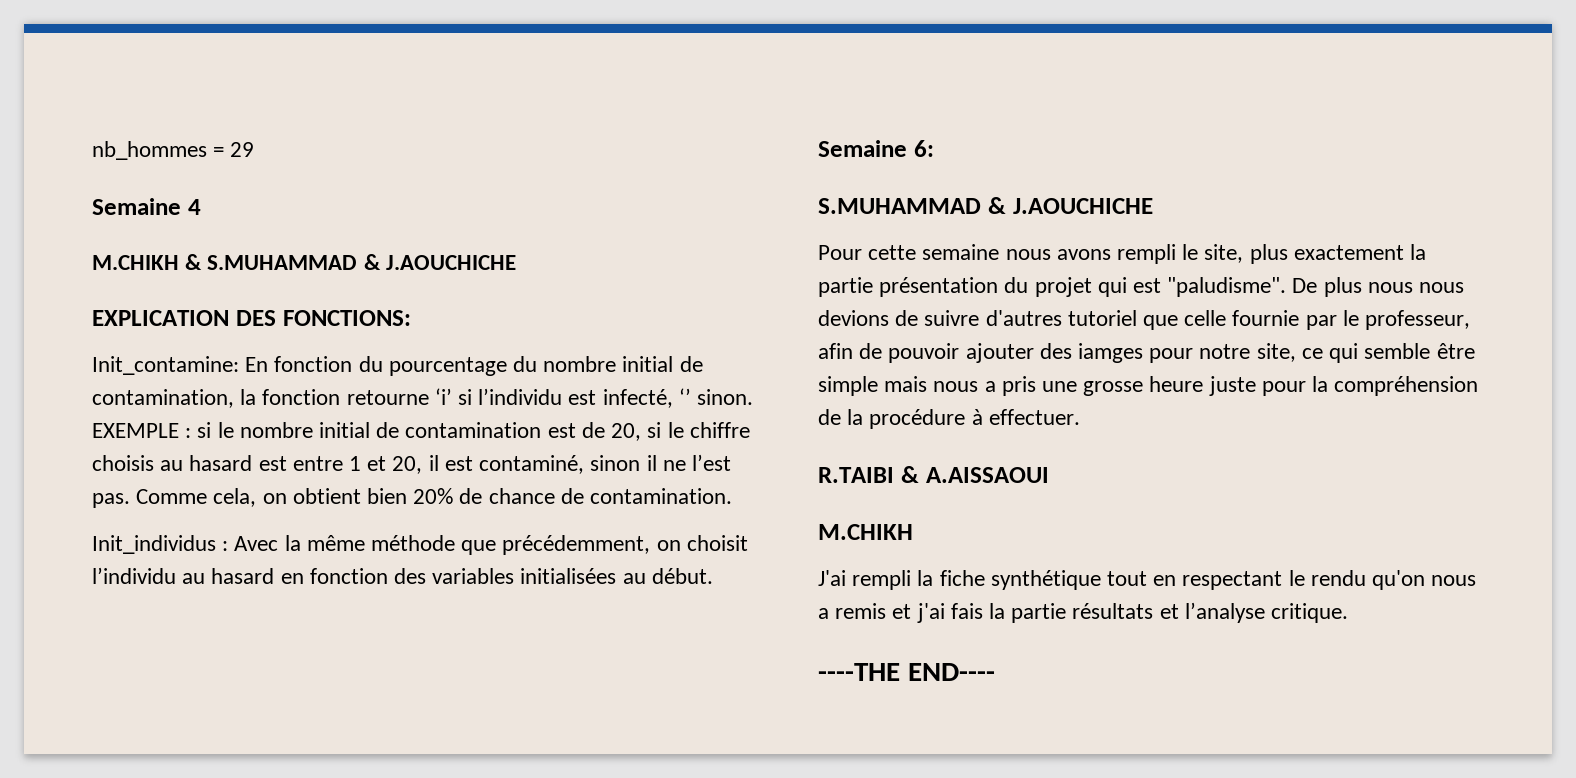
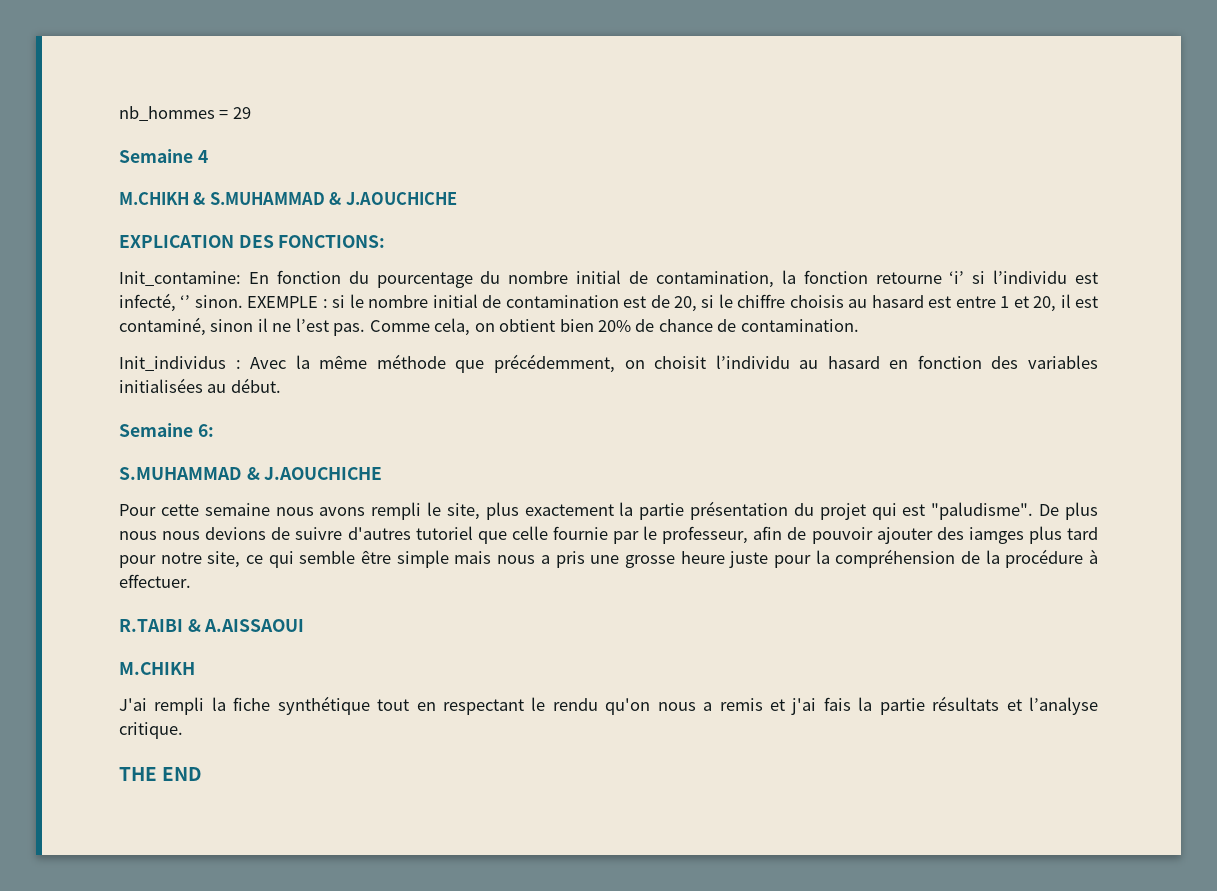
- De plus nous nous devions de suivre d'autres tutoriel que celle fournie par le professeur, afin de pouvoir ajouter des iamges pour notre site, ce qui semble être simple mais nous a pris une grosse heure juste pour la compréhension de la procédure à effectuer.
+ De plus nous nous devions de suivre d'autres tutoriel que celle fournie par le professeur, afin de pouvoir ajouter des iamges plus tard pour notre site, ce qui semble être simple mais nous a pris une grosse heure juste pour la compréhension de la procédure à effectuer.
- ----THE END----
+ THE END

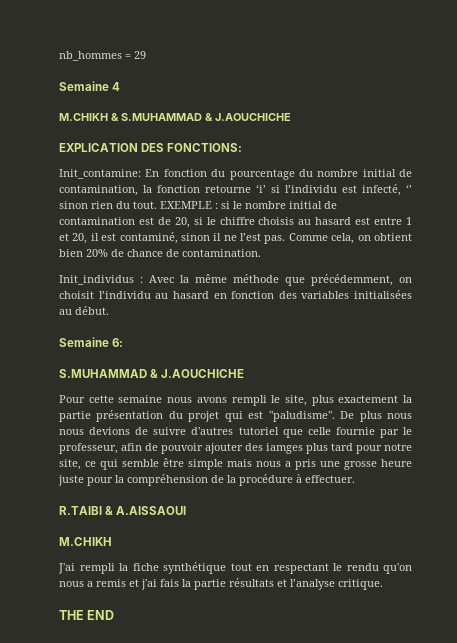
- Init_contamine: En fonction du pourcentage du nombre initial de contamination, la fonction retourne ‘i’ si l’individu est infecté, ‘’ sinon.
+ Init_contamine: En fonction du pourcentage du nombre initial de contamination, la fonction retourne ‘i’ si l’individu est infecté, ‘’ sinon rien du tout.

